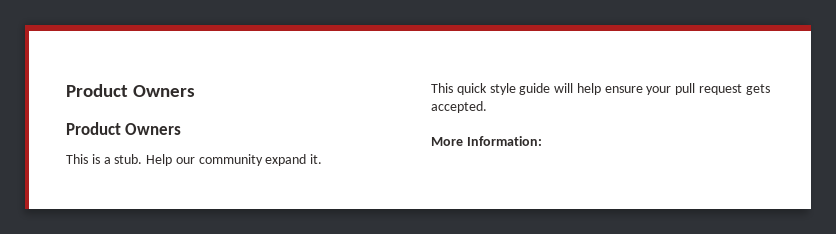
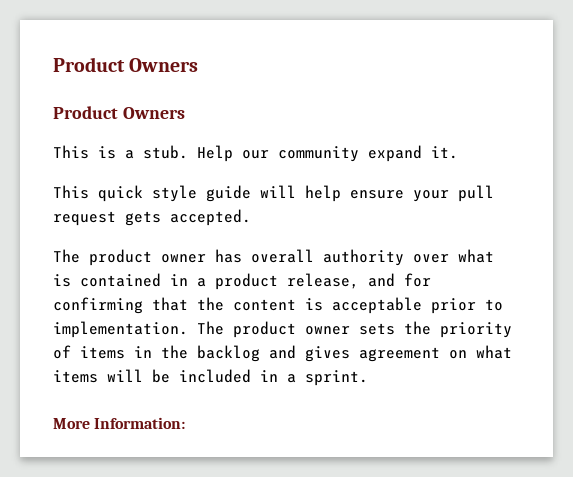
+ The product owner has overall authority over what is contained in a product release, and for confirming that the content is acceptable prior to implementation. The product owner sets the priority of items in the backlog and gives agreement on what items will be included in a sprint.

